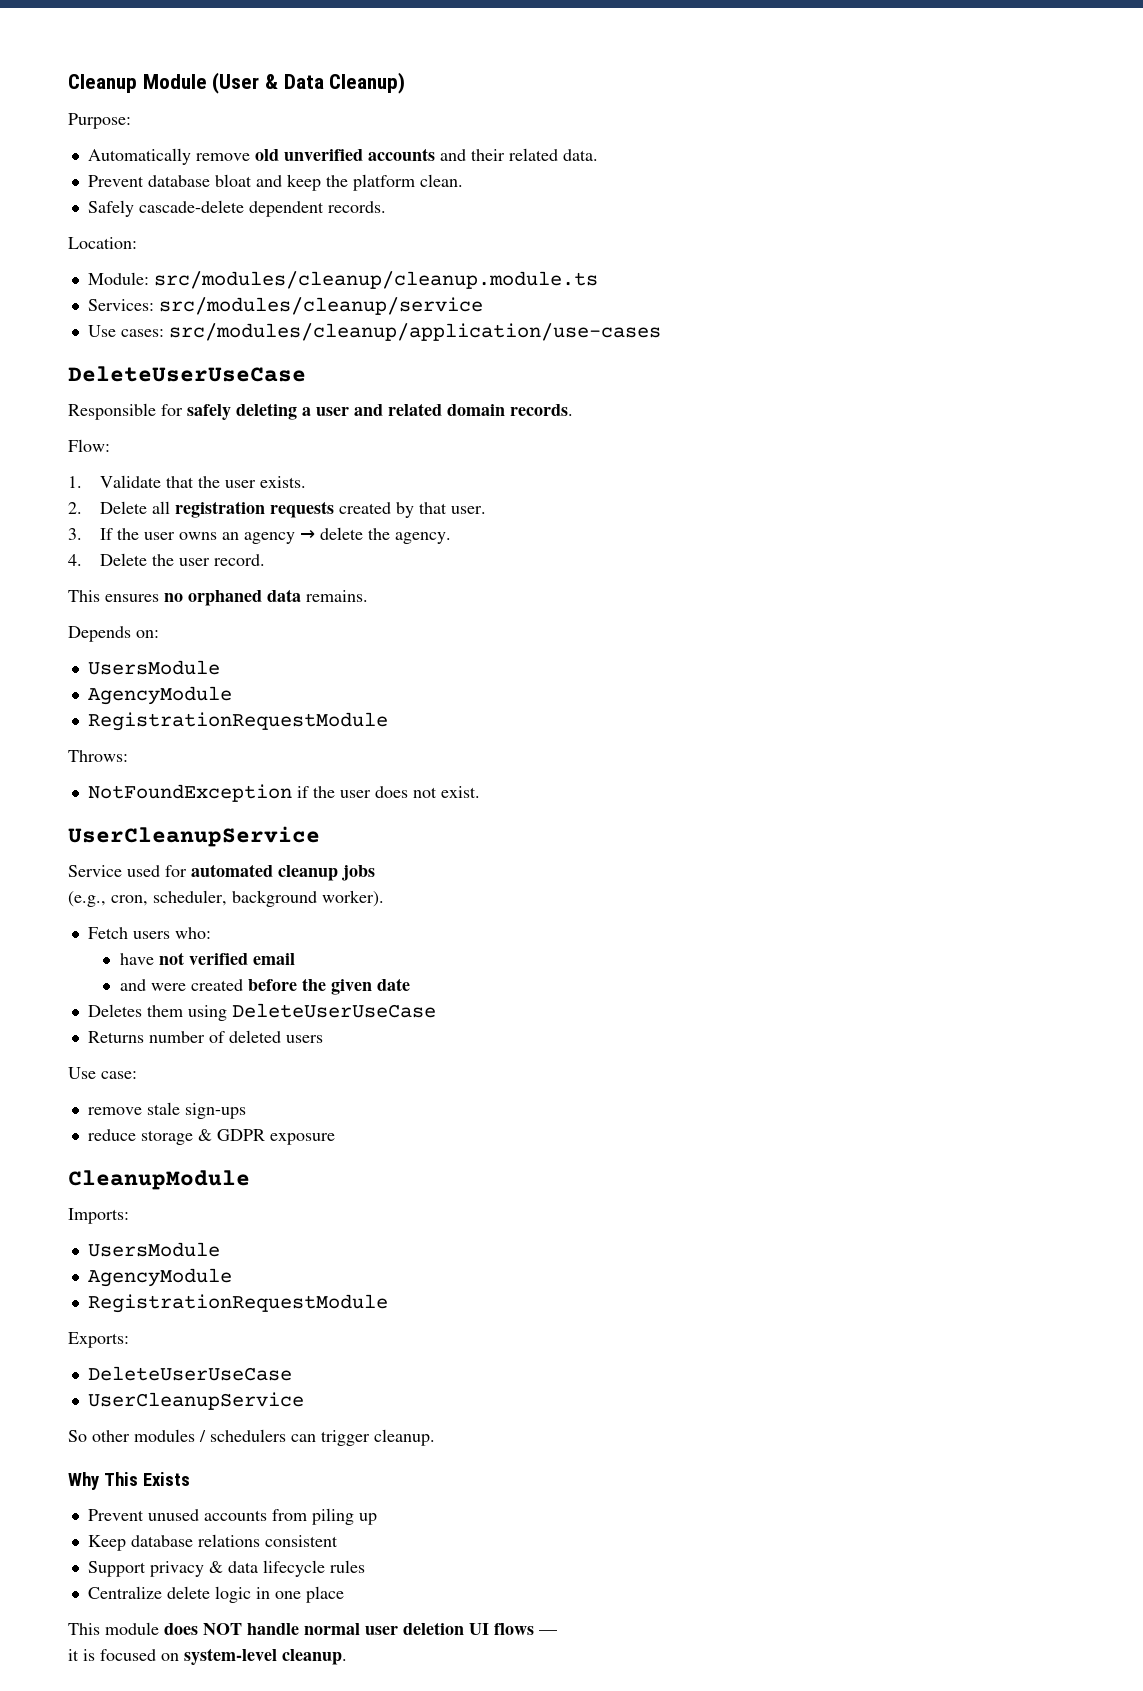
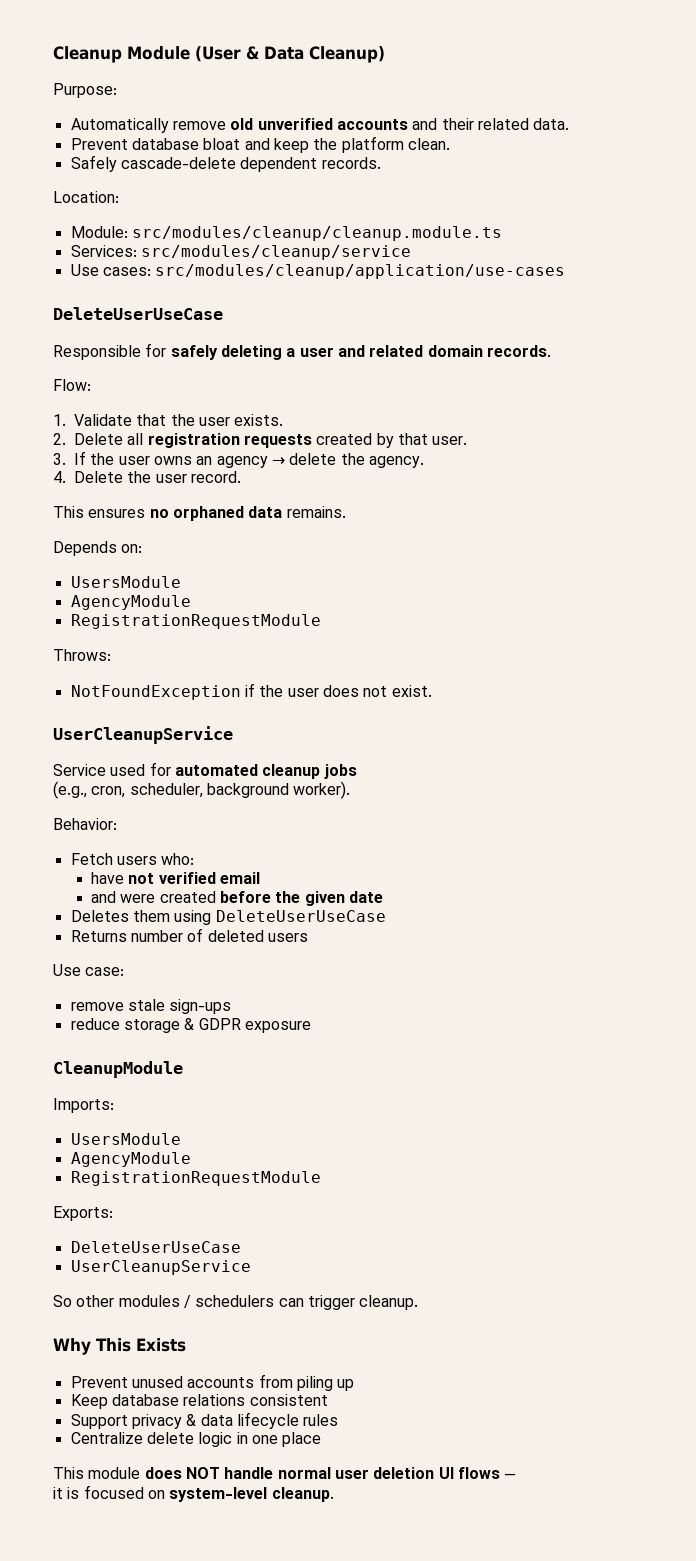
+ Behavior:

